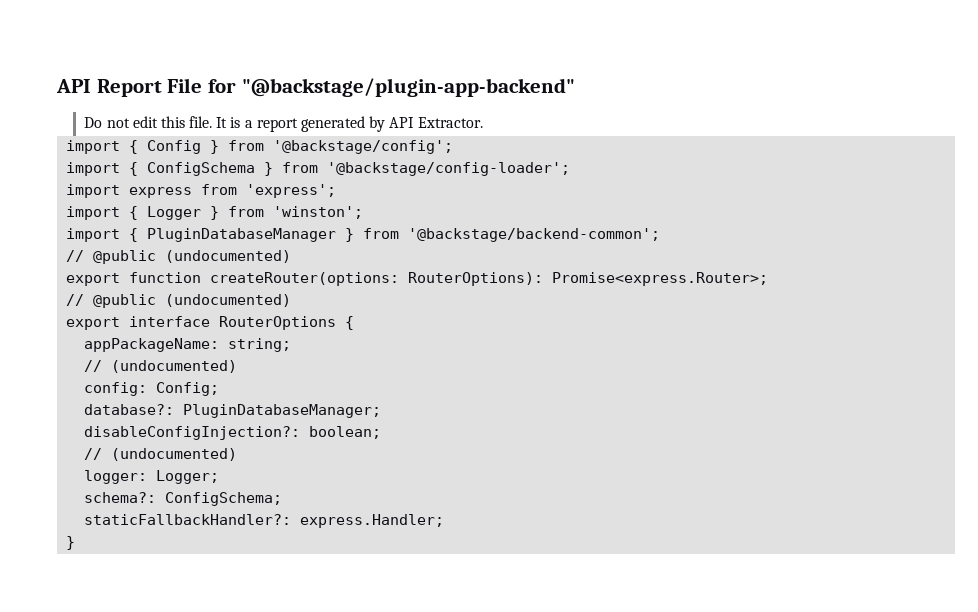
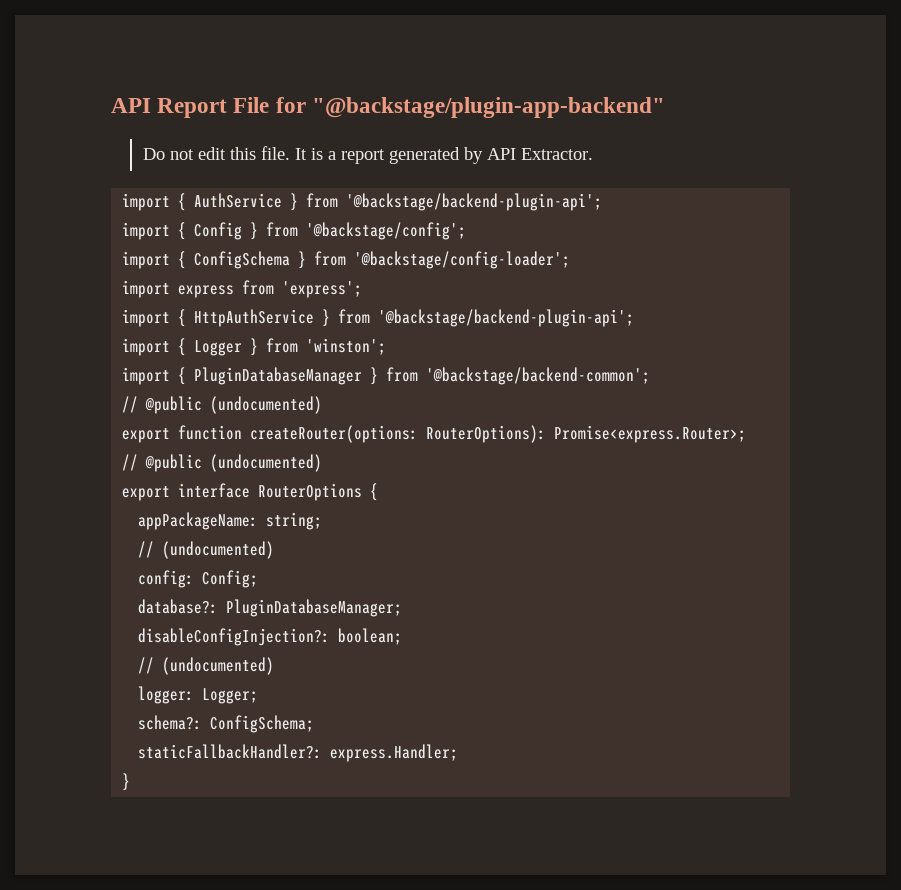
+ import { AuthService } from '@backstage/backend-plugin-api';
+ import { HttpAuthService } from '@backstage/backend-plugin-api';

